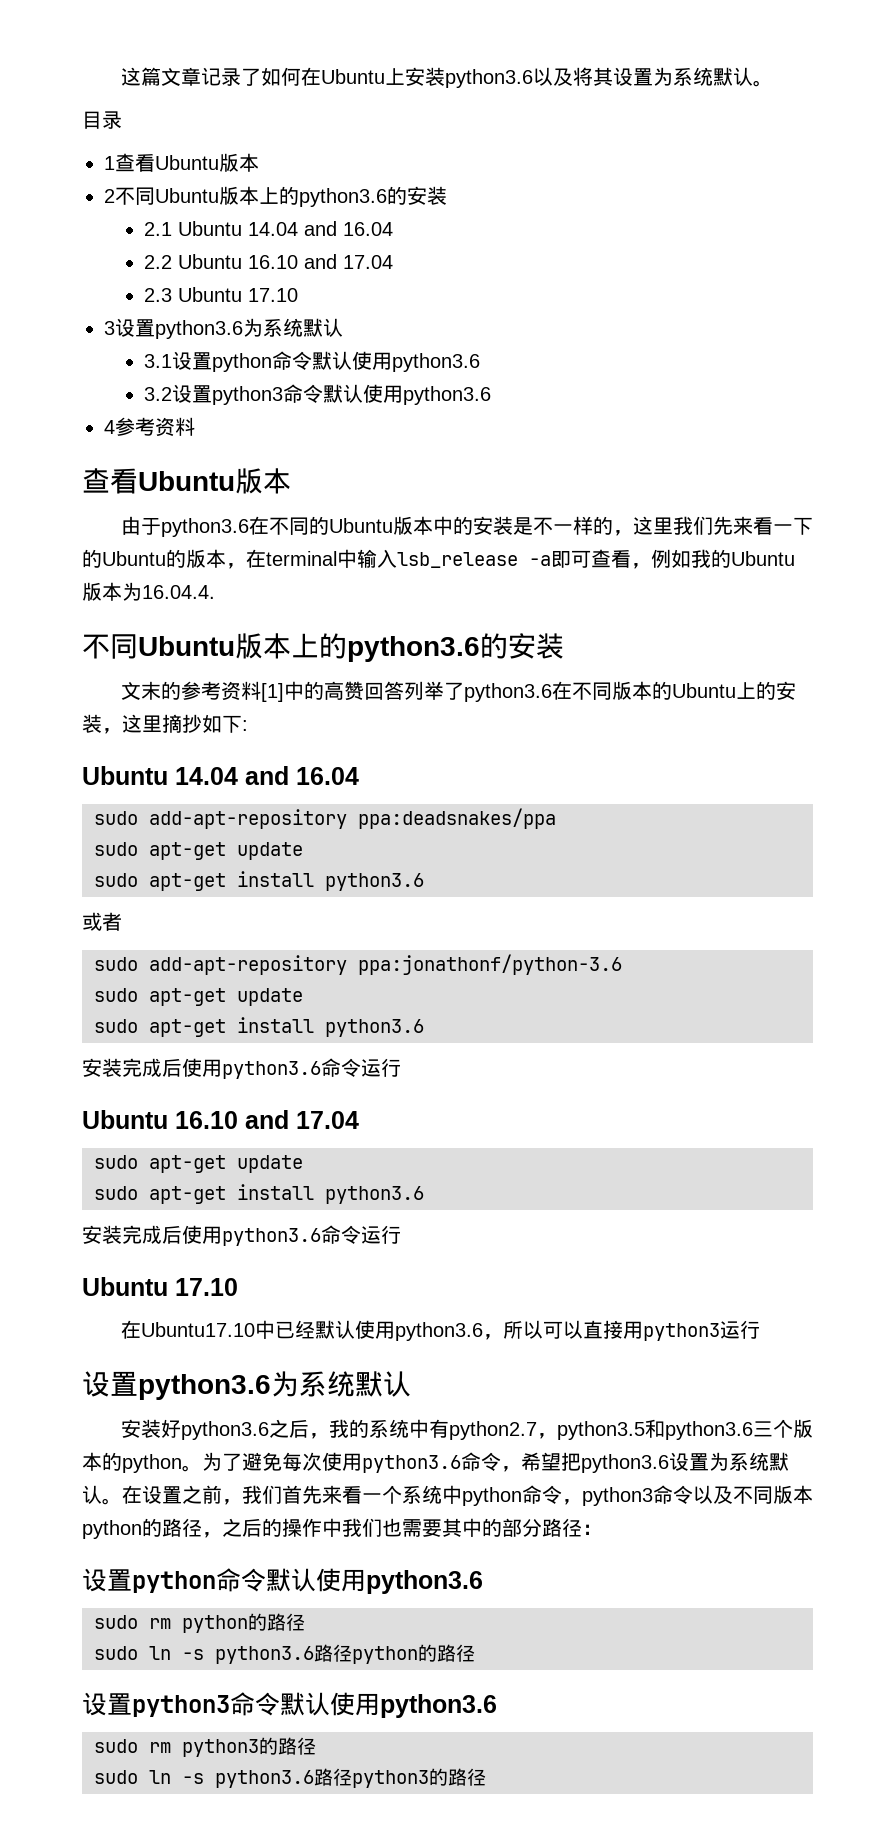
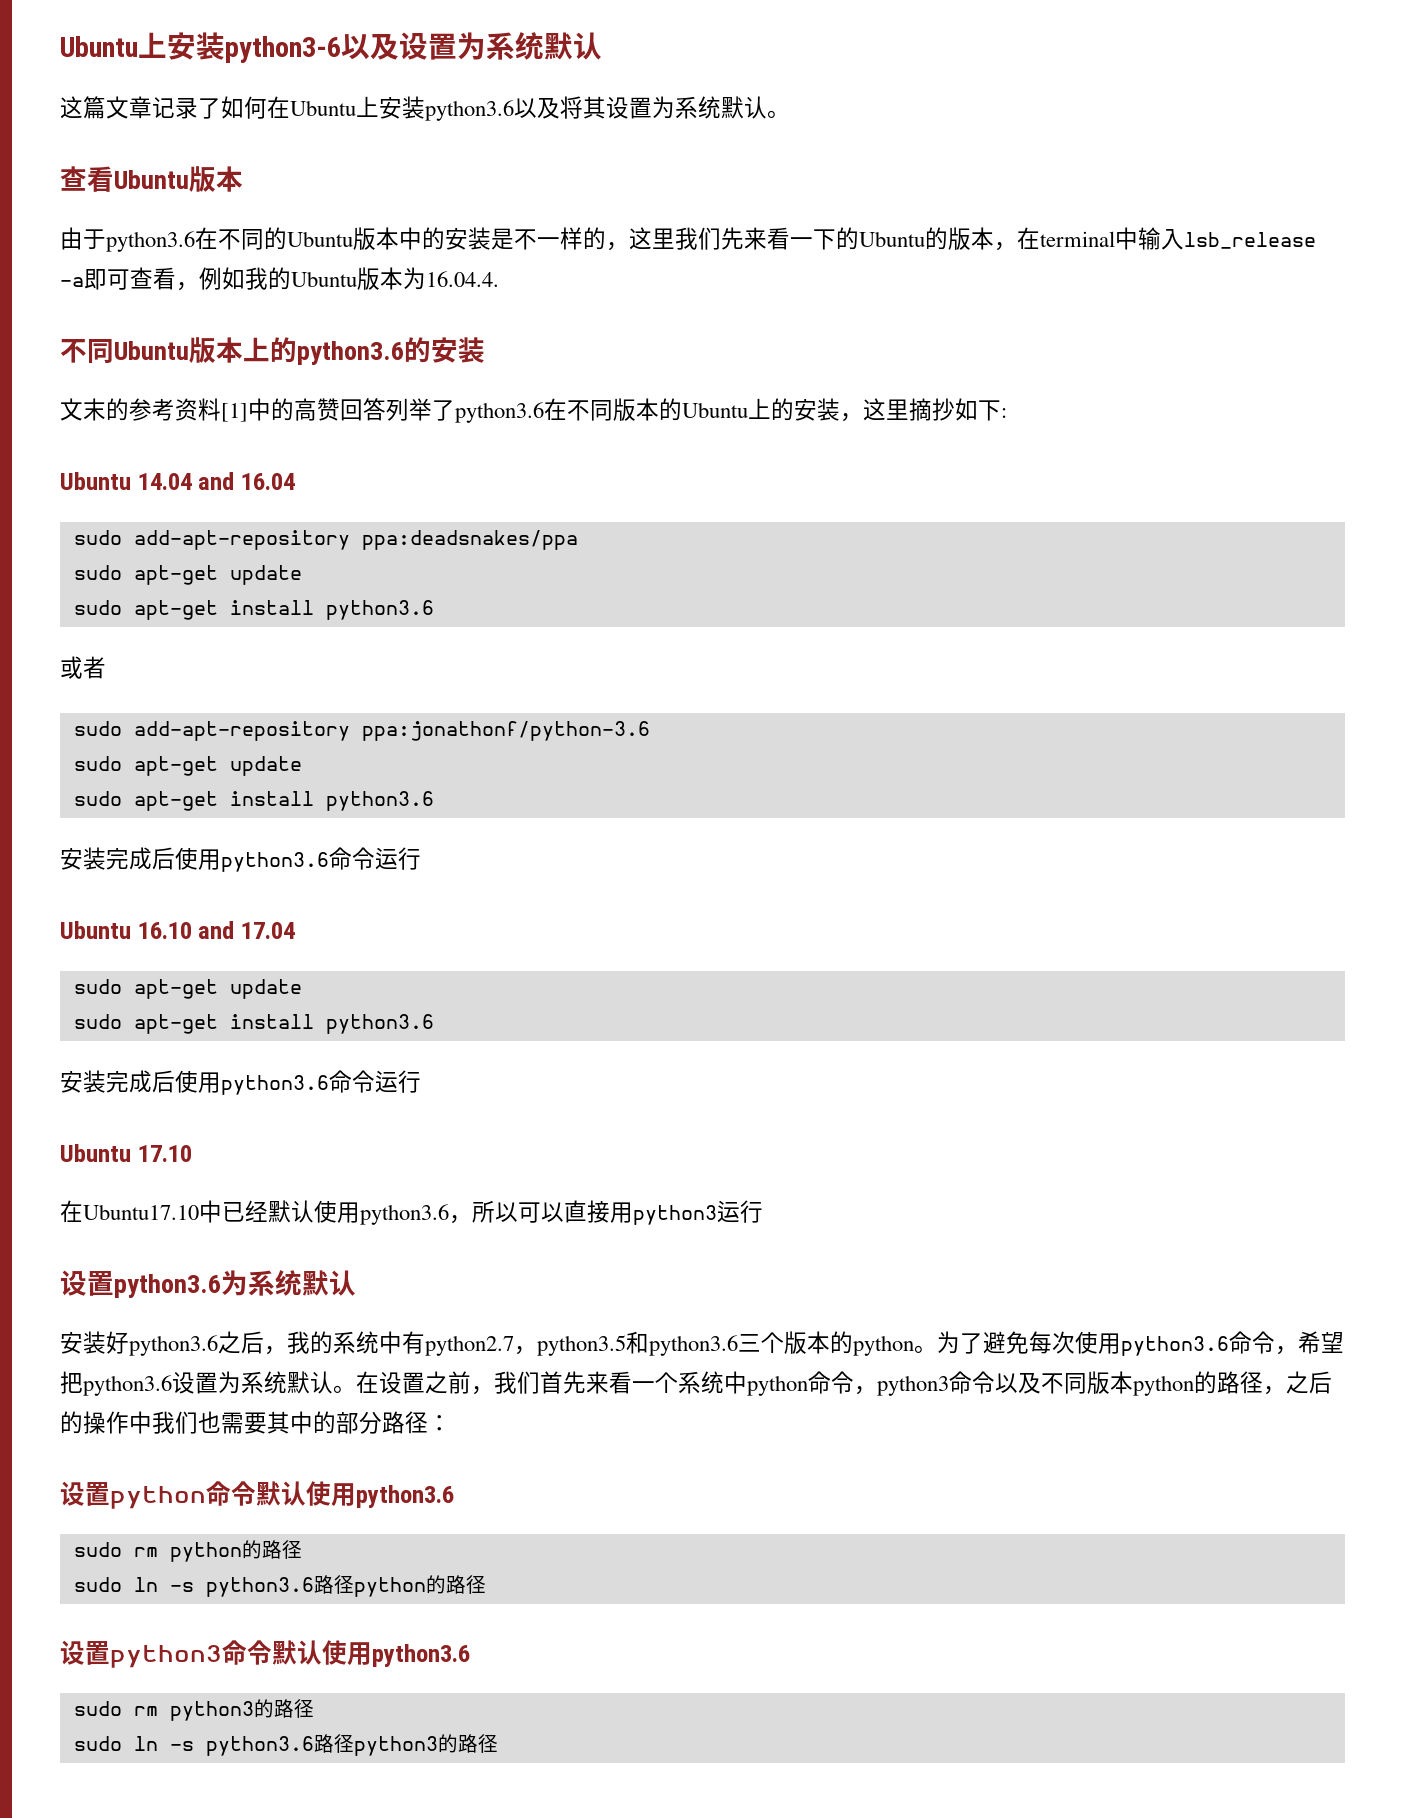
+ Ubuntu上安装python3-6以及设置为系统默认
- 目录
- 1查看Ubuntu版本
- 2不同Ubuntu版本上的python3.6的安装
- 2.1 Ubuntu 14.04 and 16.04
- 2.2 Ubuntu 16.10 and 17.04
- 2.3 Ubuntu 17.10
- 3设置python3.6为系统默认
- 3.1设置python命令默认使用python3.6
- 3.2设置python3命令默认使用python3.6
- 4参考资料

